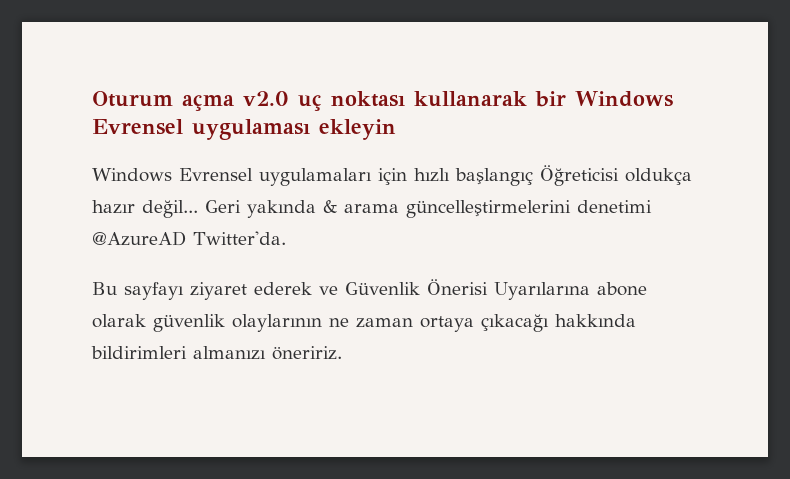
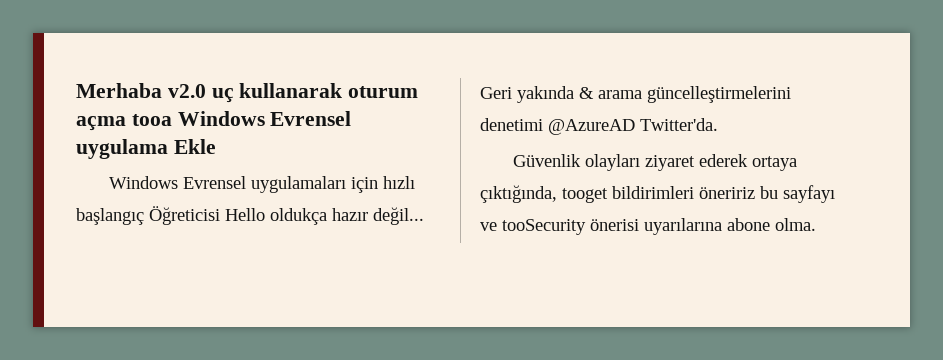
- Oturum açma v2.0 uç noktası kullanarak bir Windows Evrensel uygulaması ekleyin
+ Merhaba v2.0 uç kullanarak oturum açma tooa Windows Evrensel uygulama Ekle
- Windows Evrensel uygulamaları için hızlı başlangıç Öğreticisi oldukça hazır değil...
+ Windows Evrensel uygulamaları için hızlı başlangıç Öğreticisi Hello oldukça hazır değil...
- Bu sayfayı ziyaret ederek ve Güvenlik Önerisi Uyarılarına abone olarak güvenlik olaylarının ne zaman ortaya çıkacağı hakkında bildirimleri almanızı öneririz.
+ Güvenlik olayları ziyaret ederek ortaya çıktığında, tooget bildirimleri öneririz bu sayfayı ve tooSecurity önerisi uyarılarına abone olma.

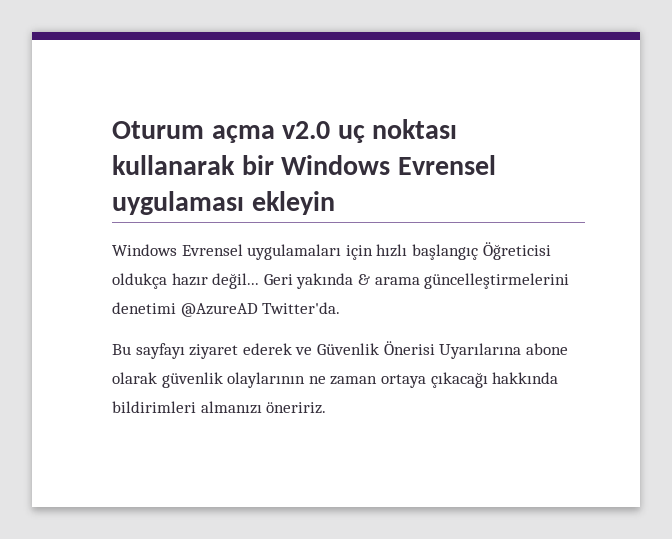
- Merhaba v2.0 uç kullanarak oturum açma tooa Windows Evrensel uygulama Ekle
+ Oturum açma v2.0 uç noktası kullanarak bir Windows Evrensel uygulaması ekleyin
- Windows Evrensel uygulamaları için hızlı başlangıç Öğreticisi Hello oldukça hazır değil...
+ Windows Evrensel uygulamaları için hızlı başlangıç Öğreticisi oldukça hazır değil...
- Güvenlik olayları ziyaret ederek ortaya çıktığında, tooget bildirimleri öneririz bu sayfayı ve tooSecurity önerisi uyarılarına abone olma.
+ Bu sayfayı ziyaret ederek ve Güvenlik Önerisi Uyarılarına abone olarak güvenlik olaylarının ne zaman ortaya çıkacağı hakkında bildirimleri almanızı öneririz.

